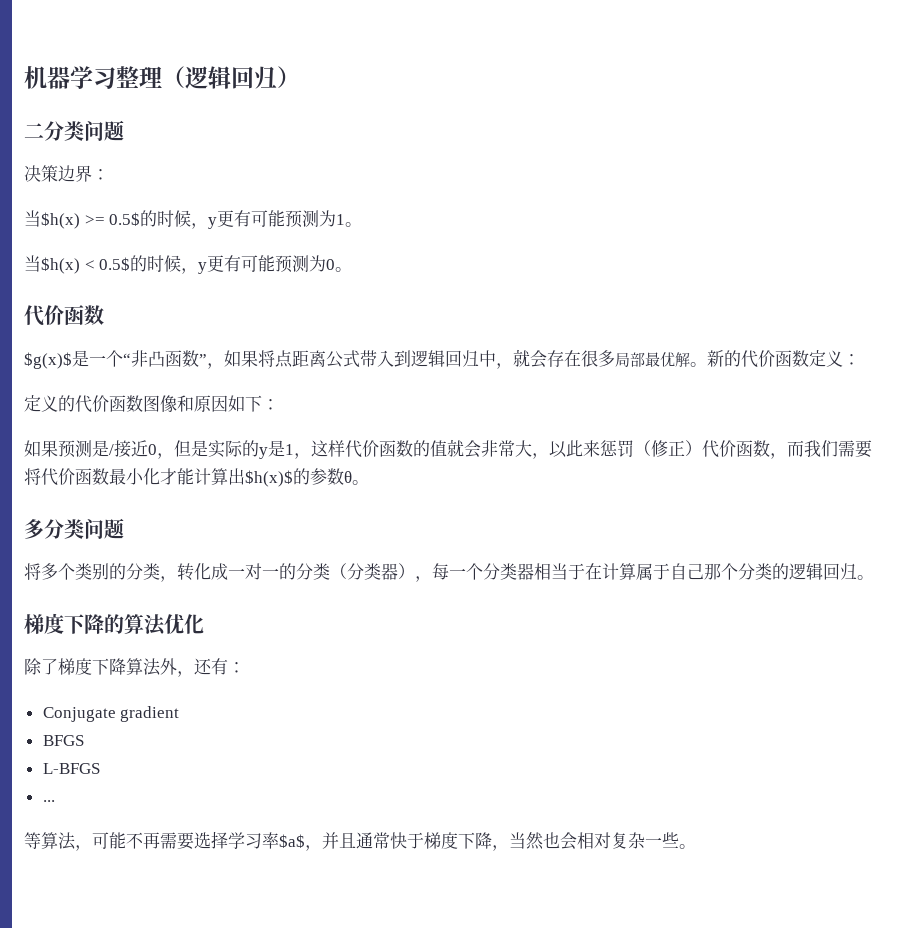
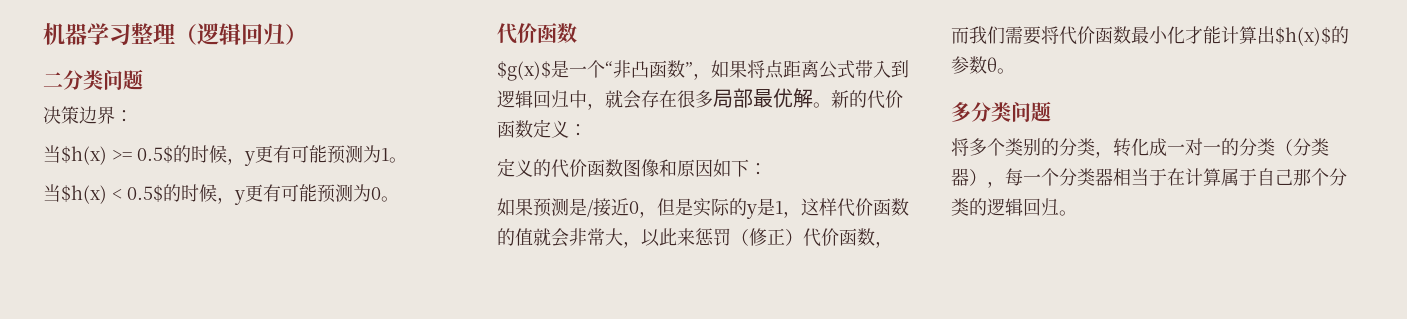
- 梯度下降的算法优化
- 除了梯度下降算法外，还有：
- Conjugate gradient
- BFGS
- L-BFGS
- ...
- 等算法，可能不再需要选择学习率$a$，并且通常快于梯度下降，当然也会相对复杂一些。

